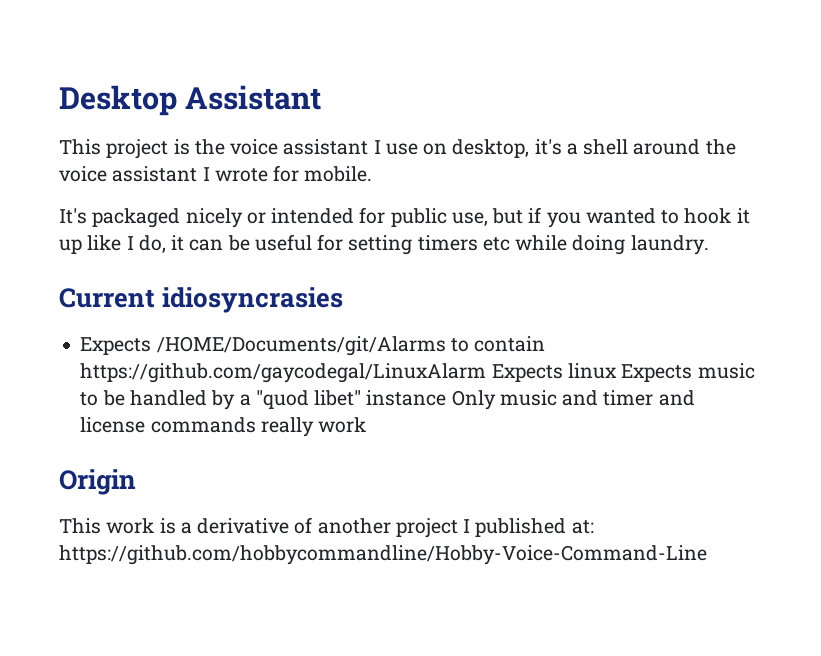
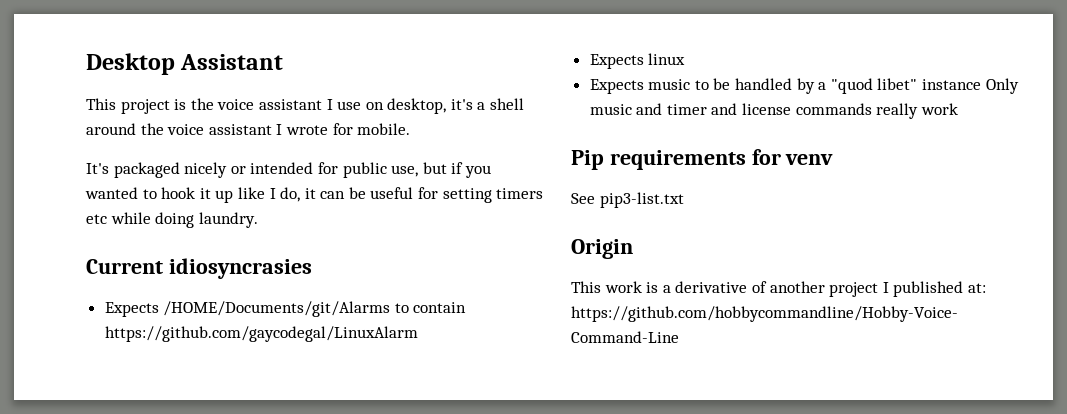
- Expects /HOME/Documents/git/Alarms to contain https://github.com/gaycodegal/LinuxAlarm Expects linux Expects music to be handled by a "quod libet" instance Only music and timer and license commands really work
+ Expects /HOME/Documents/git/Alarms to contain https://github.com/gaycodegal/LinuxAlarm
+ Expects linux
+ Expects music to be handled by a "quod libet" instance Only music and timer and license commands really work
+ Pip requirements for venv
+ See pip3-list.txt

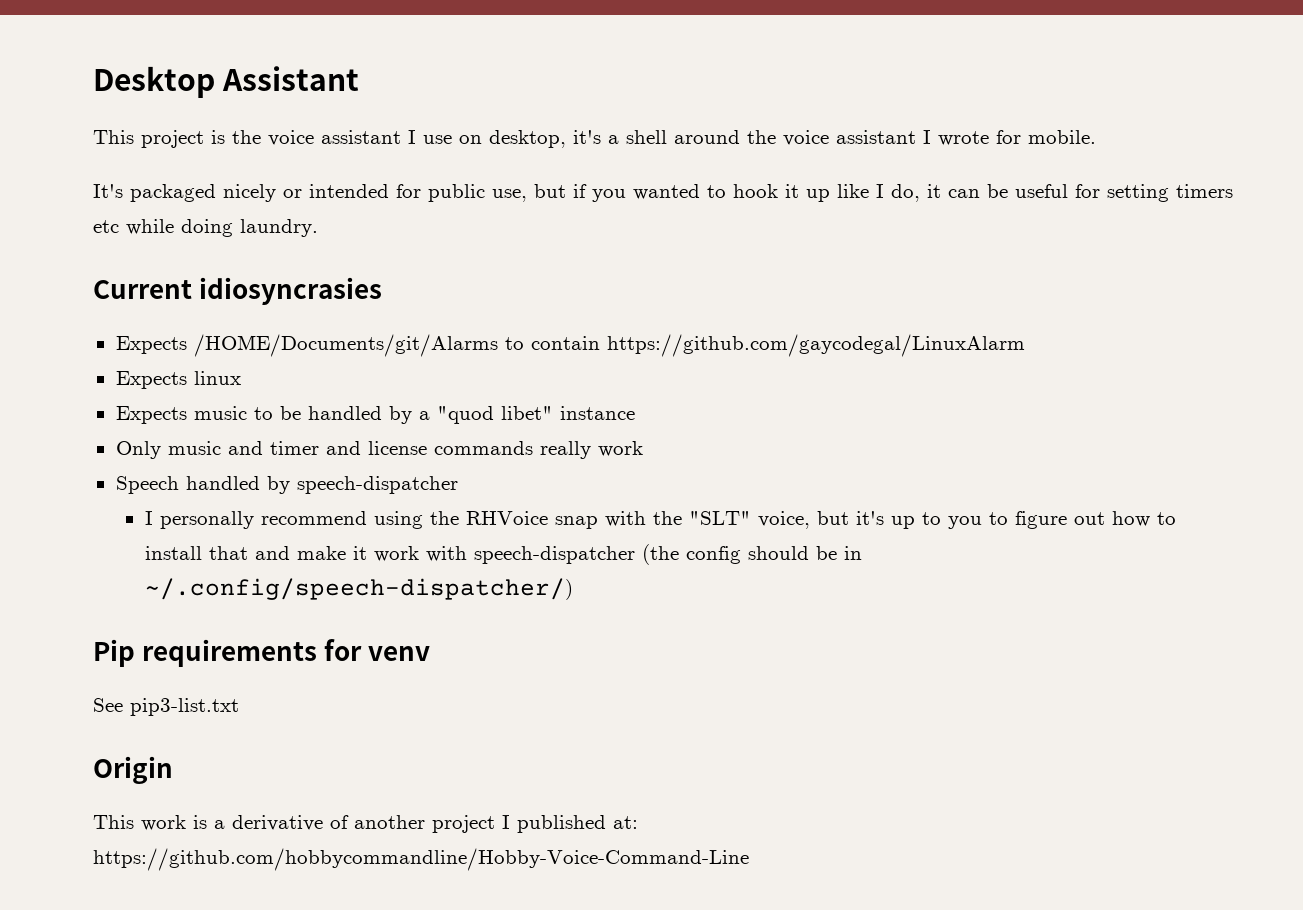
- Expects music to be handled by a "quod libet" instance Only music and timer and license commands really work
+ Expects music to be handled by a "quod libet" instance
+ Only music and timer and license commands really work
+ Speech handled by speech-dispatcher
+ I personally recommend using the RHVoice snap with the "SLT" voice, but it's up to you to figure out how to install that and make it work with speech-dispatcher (the config should be in ~/.config/speech-dispatcher/)

